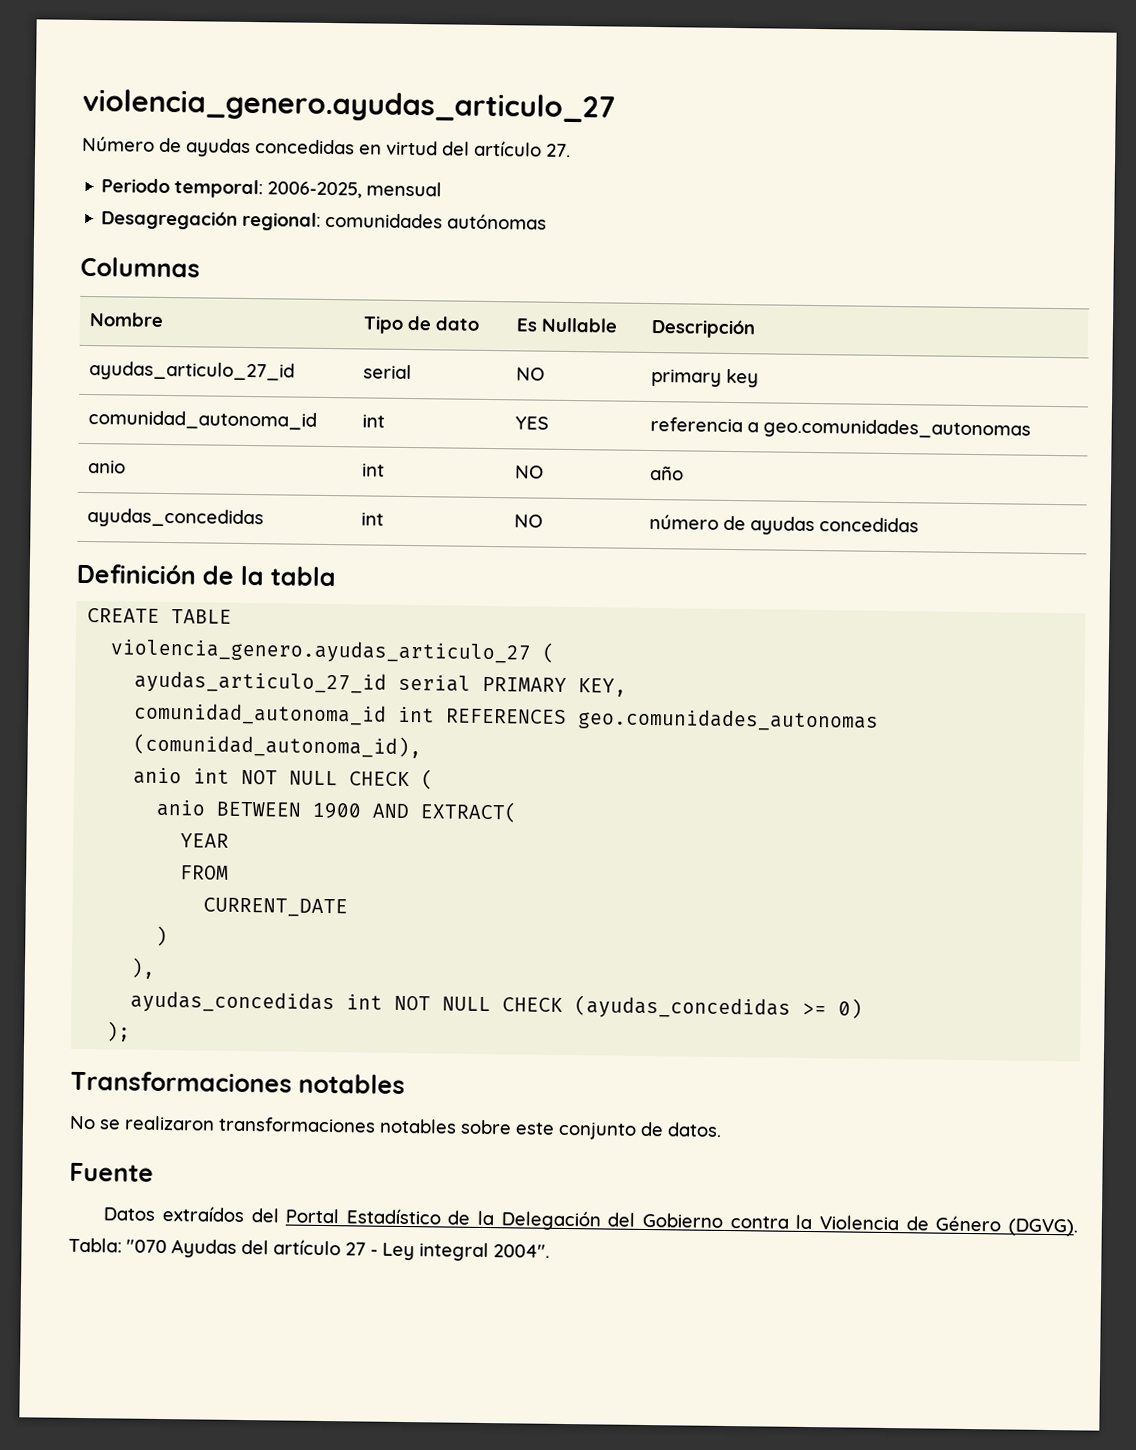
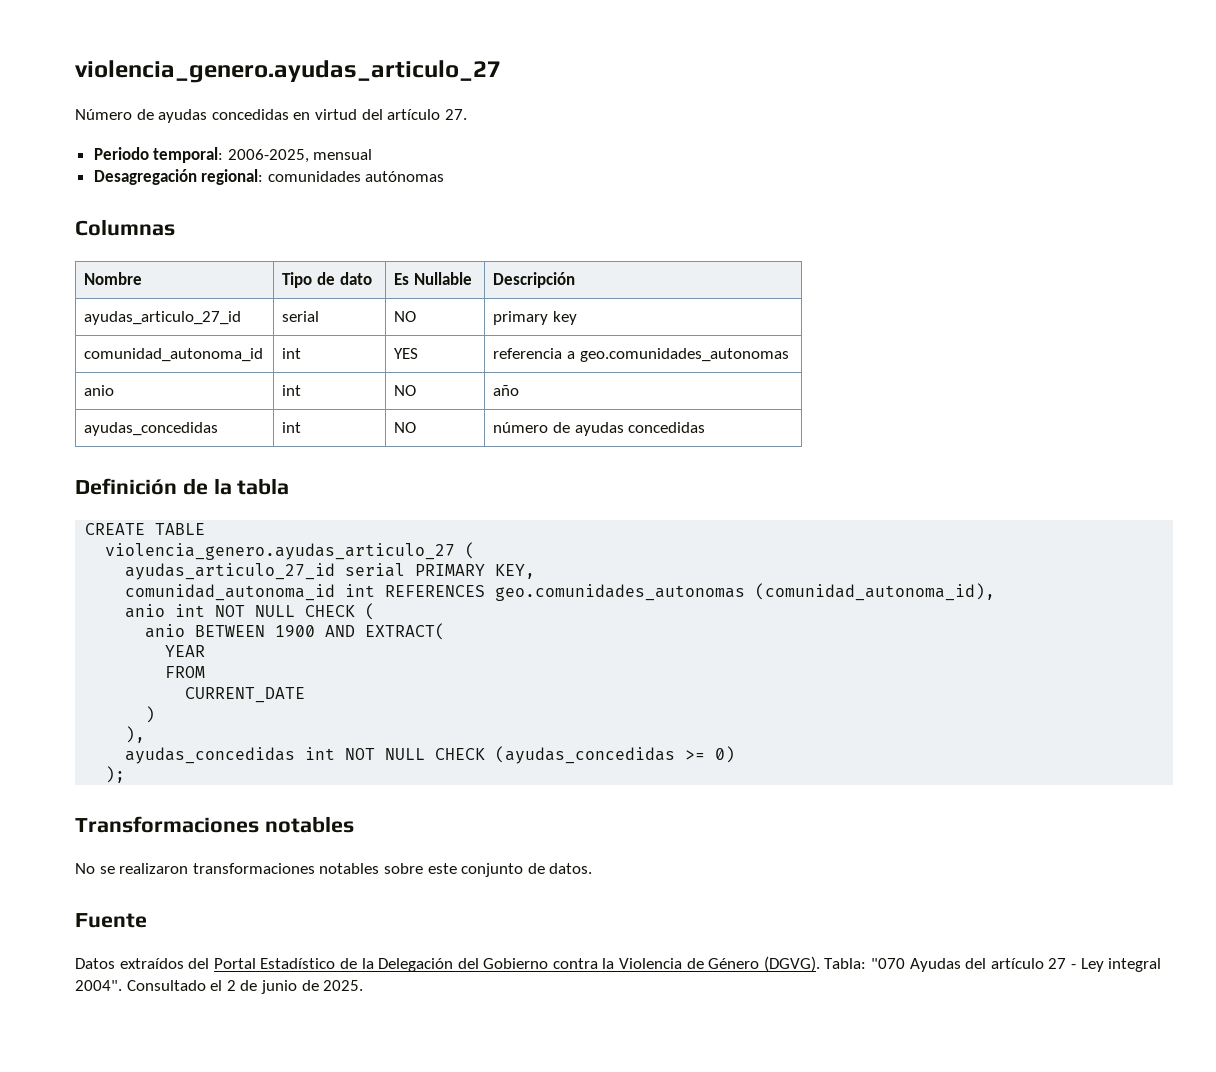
+ Consultado el 2 de junio de 2025.

